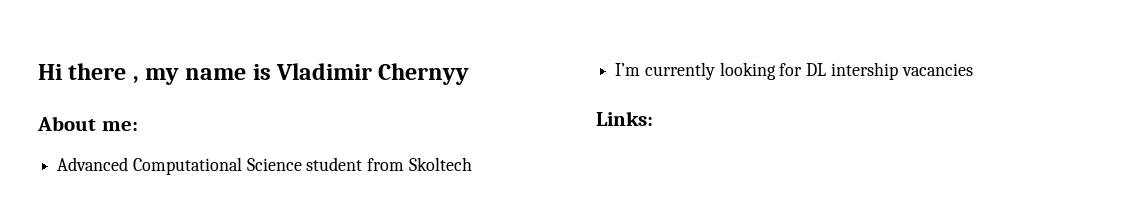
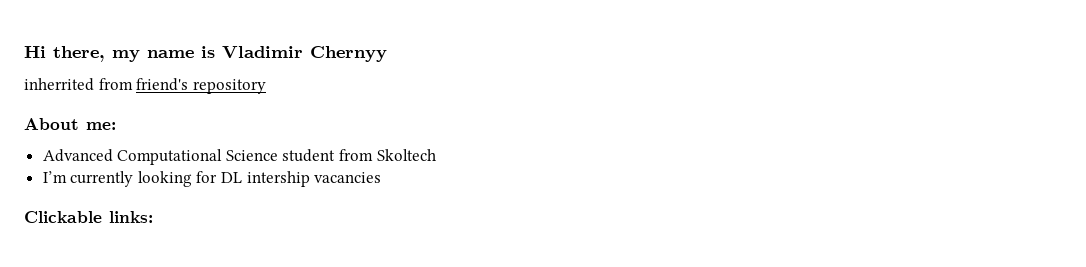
- Hi there , my name is Vladimir Chernyy
+ Hi there, my name is Vladimir Chernyy
+ inherrited from friend's repository
- Links:
+ Clickable links:

